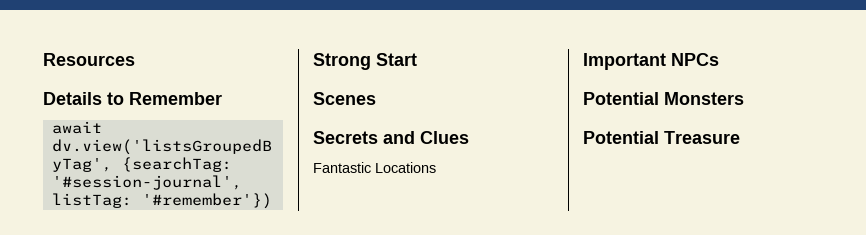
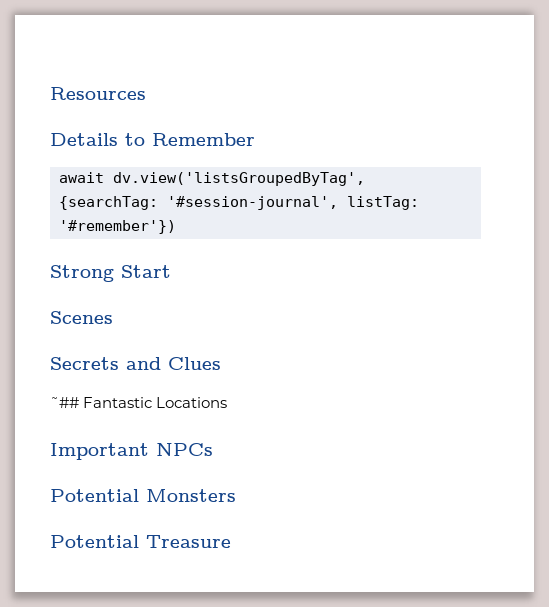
- Fantastic Locations
+ ˜## Fantastic Locations

